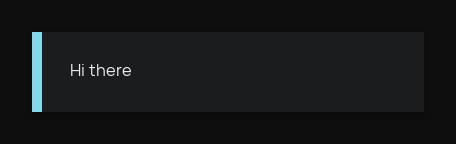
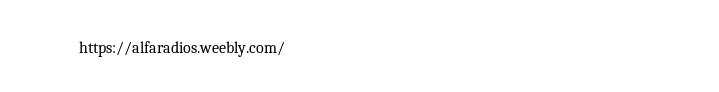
- Hi there
+ https://alfaradios.weebly.com/

